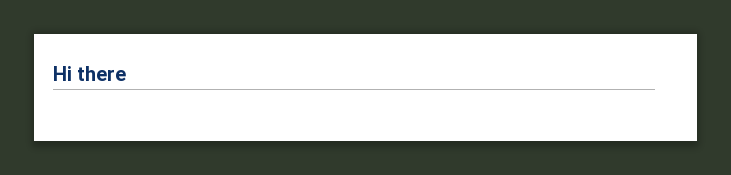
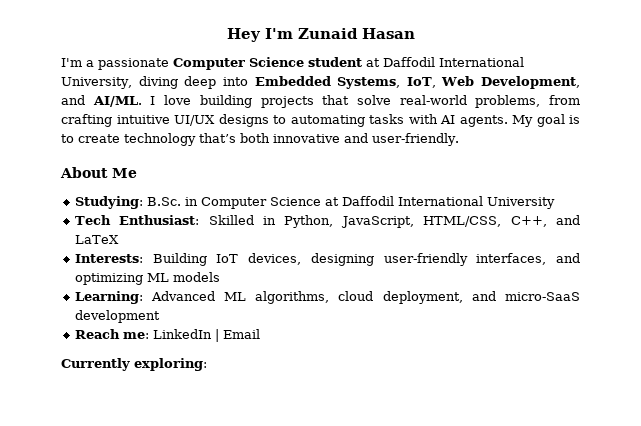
- Hi there
+ Hey I'm Zunaid Hasan
+ I'm a passionate Computer Science student at Daffodil International University, diving deep into Embedded Systems, IoT, Web Development, and AI/ML. I love building projects that solve real-world problems, from crafting intuitive UI/UX designs to automating tasks with AI agents. My goal is to create technology that’s both innovative and user-friendly.
+ About Me
+ Studying: B.Sc. in Computer Science at Daffodil International University
+ Tech Enthusiast: Skilled in Python, JavaScript, HTML/CSS, C++, and LaTeX
+ Interests: Building IoT devices, designing user-friendly interfaces, and optimizing ML models
+ Learning: Advanced ML algorithms, cloud deployment, and micro-SaaS development
+ Reach me: LinkedIn | Email
+ Currently exploring:

